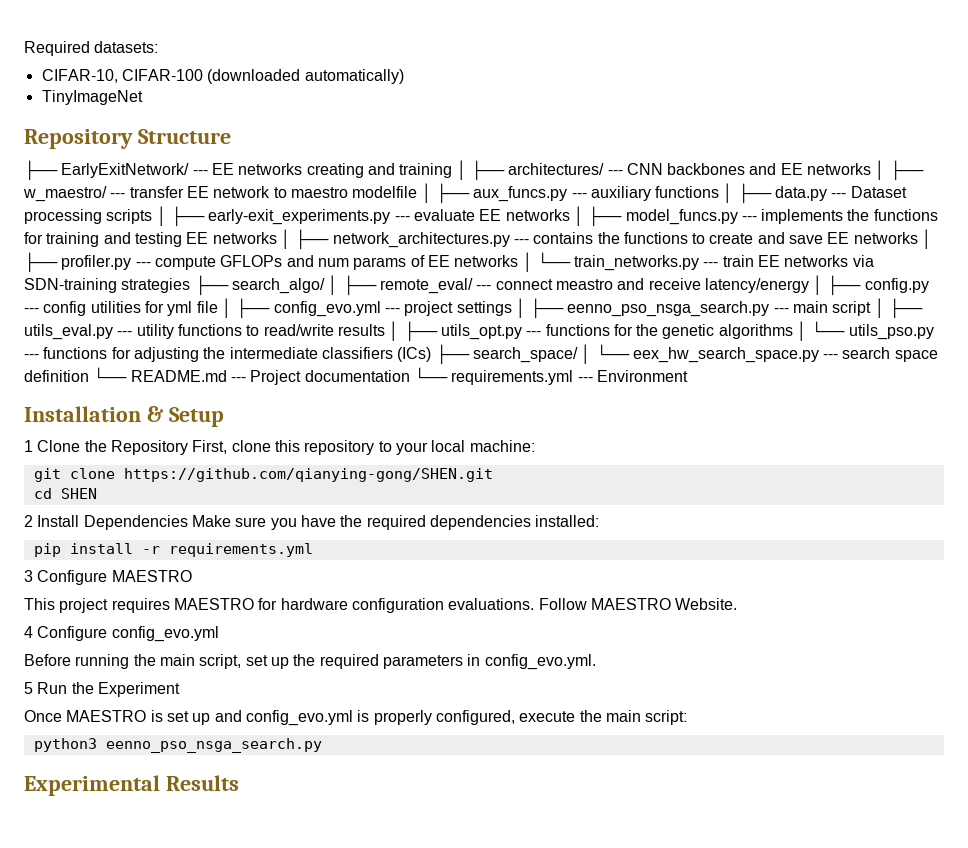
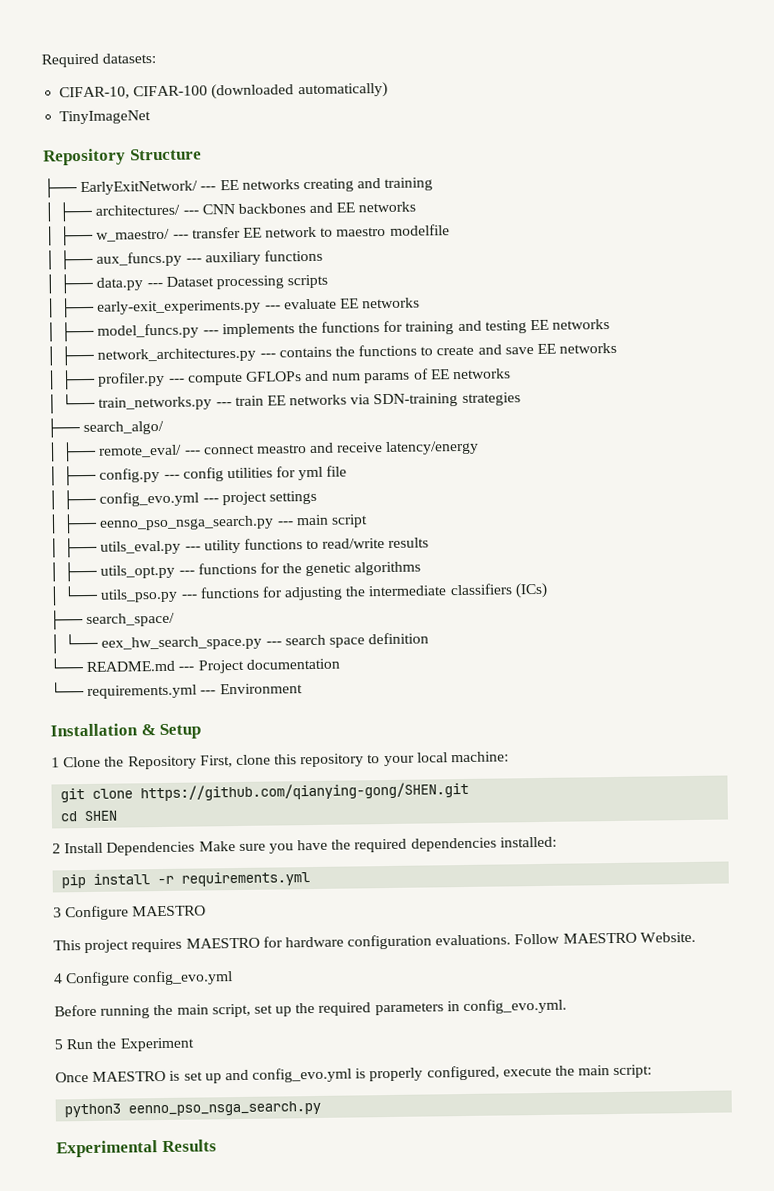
- ├── EarlyExitNetwork/ --- EE networks creating and training │ ├── architectures/ --- CNN backbones and EE networks │ ├── w_maestro/ --- transfer EE network to maestro modelfile │ ├── aux_funcs.py --- auxiliary functions │ ├── data.py --- Dataset processing scripts │ ├── early-exit_experiments.py --- evaluate EE networks │ ├── model_funcs.py --- implements the functions for training and testing EE networks │ ├── network_architectures.py --- contains the functions to create and save EE networks │ ├── profiler.py --- compute GFLOPs and num params of EE networks │ └── train_networks.py --- train EE networks via SDN-training strategies ├── search_algo/ │ ├── remote_eval/ --- connect meastro and receive latency/energy │ ├── config.py --- config utilities for yml file │ ├── config_evo.yml --- project settings │ ├── eenno_pso_nsga_search.py --- main script │ ├── utils_eval.py --- utility functions to read/write results │ ├── utils_opt.py --- functions for the genetic algorithms │ └── utils_pso.py --- functions for adjusting the intermediate classifiers (ICs) ├── search_space/ │ └── eex_hw_search_space.py --- search space definition └── README.md --- Project documentation └── requirements.yml --- Environment
+ ├── EarlyExitNetwork/ --- EE networks creating and training
+ │ ├── architectures/ --- CNN backbones and EE networks
+ │ ├── w_maestro/ --- transfer EE network to maestro modelfile
+ │ ├── aux_funcs.py --- auxiliary functions
+ │ ├── data.py --- Dataset processing scripts
+ │ ├── early-exit_experiments.py --- evaluate EE networks
+ │ ├── model_funcs.py --- implements the functions for training and testing EE networks
+ │ ├── network_architectures.py --- contains the functions to create and save EE networks
+ │ ├── profiler.py --- compute GFLOPs and num params of EE networks
+ │ └── train_networks.py --- train EE networks via SDN-training strategies
+ ├── search_algo/
+ │ ├── remote_eval/ --- connect meastro and receive latency/energy
+ │ ├── config.py --- config utilities for yml file
+ │ ├── config_evo.yml --- project settings
+ │ ├── eenno_pso_nsga_search.py --- main script
+ │ ├── utils_eval.py --- utility functions to read/write results
+ │ ├── utils_opt.py --- functions for the genetic algorithms
+ │ └── utils_pso.py --- functions for adjusting the intermediate classifiers (ICs)
+ ├── search_space/
+ │ └── eex_hw_search_space.py --- search space definition
+ └── README.md --- Project documentation
+ └── requirements.yml --- Environment

